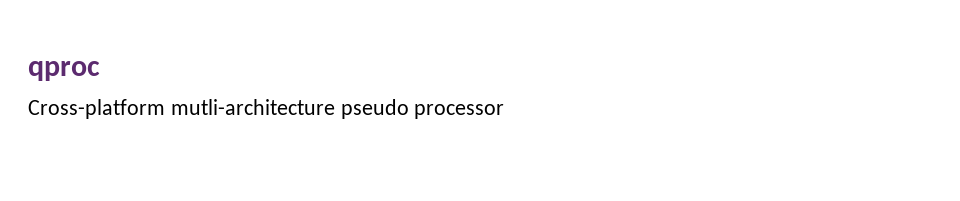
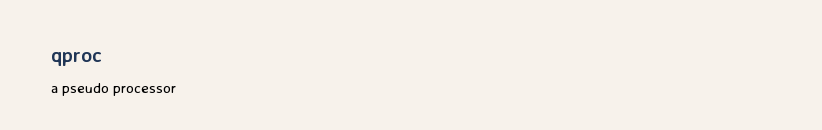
- Cross-platform mutli-architecture pseudo processor
+ a pseudo processor

